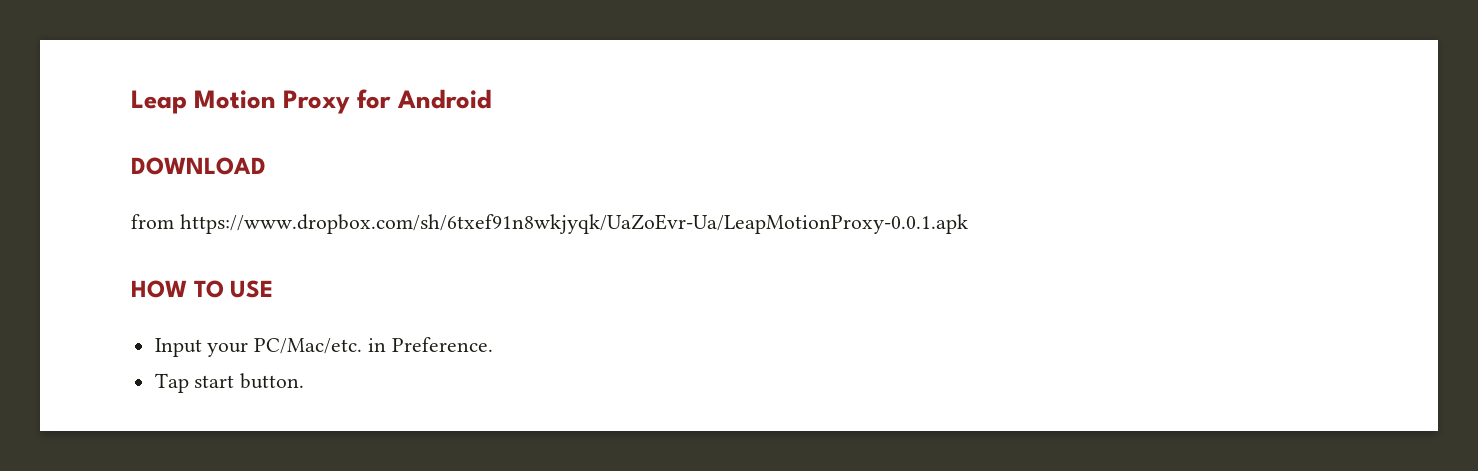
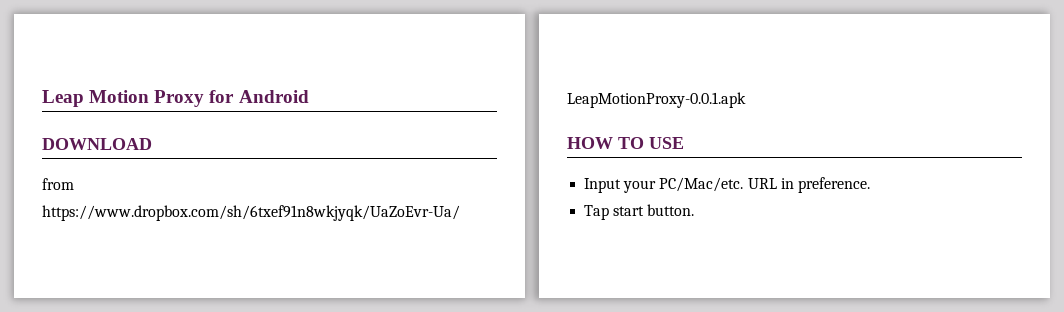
- Input your PC/Mac/etc. in Preference.
+ Input your PC/Mac/etc. URL in preference.

